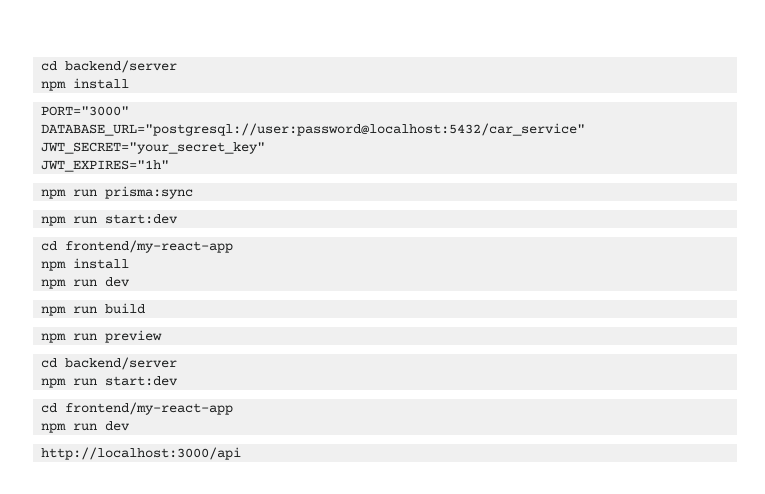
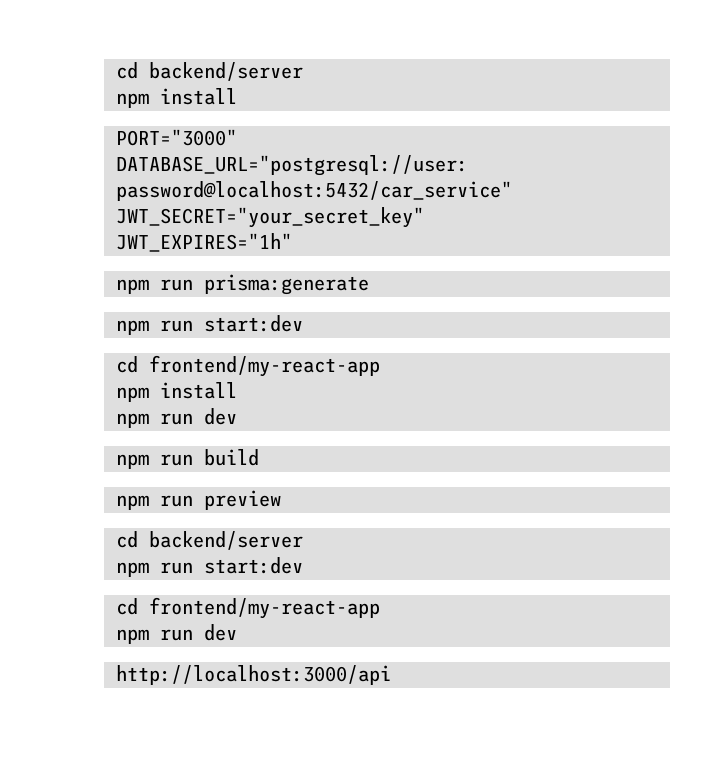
- npm run prisma:sync
+ npm run prisma:generate

